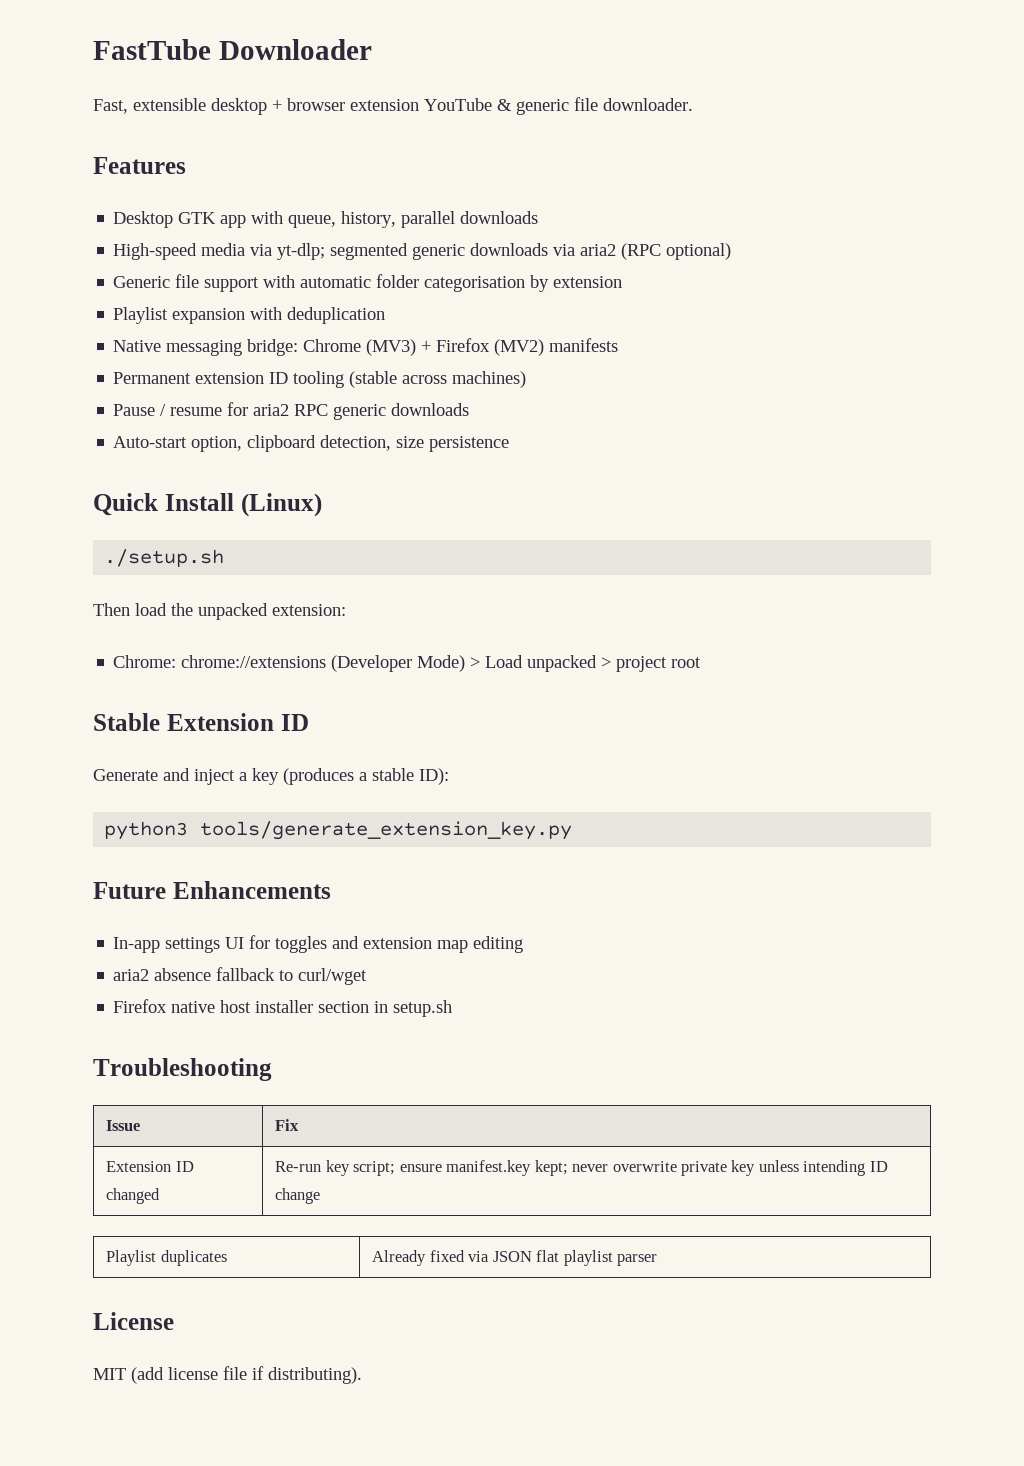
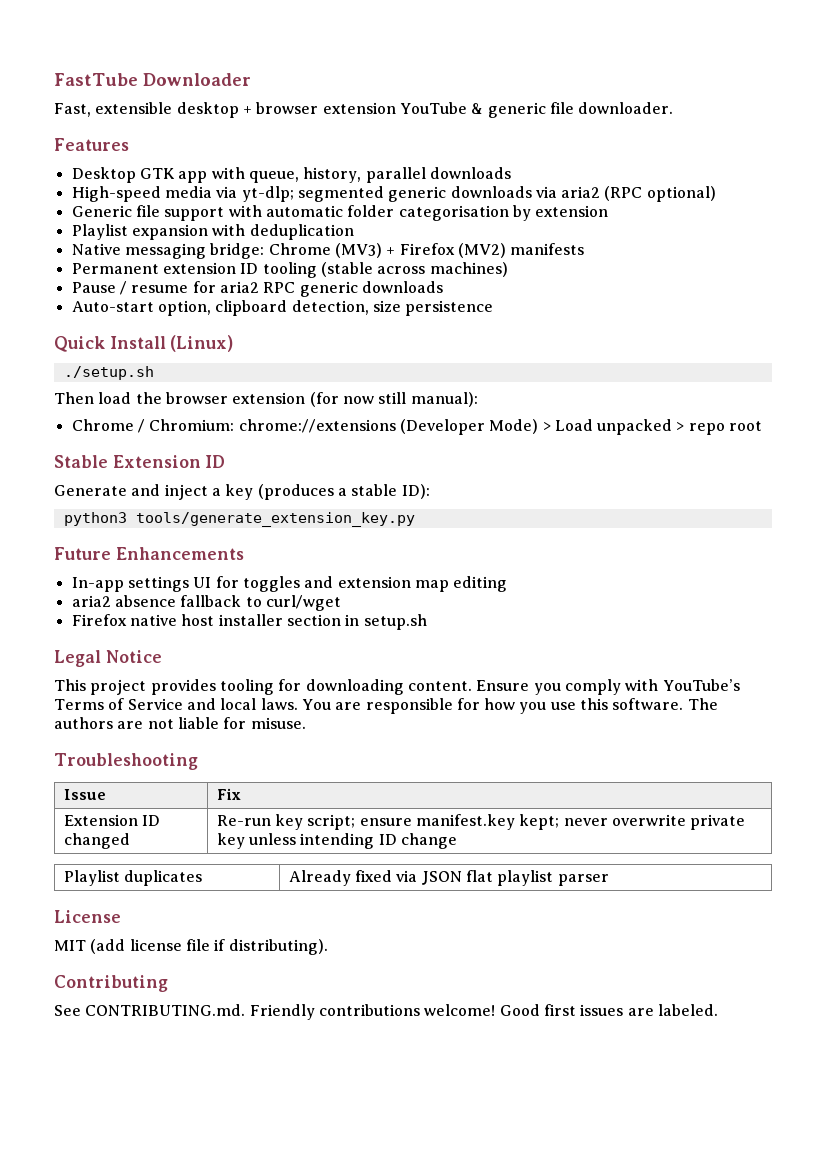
- Then load the unpacked extension:
- Chrome: chrome://extensions (Developer Mode) > Load unpacked > project root
+ Then load the browser extension (for now still manual):
+ Chrome / Chromium: chrome://extensions (Developer Mode) > Load unpacked > repo root
+ Legal Notice
+ This project provides tooling for downloading content. Ensure you comply with YouTube’s Terms of Service and local laws. You are responsible for how you use this software. The authors are not liable for misuse.
+ Contributing
+ See CONTRIBUTING.md. Friendly contributions welcome! Good first issues are labeled.

